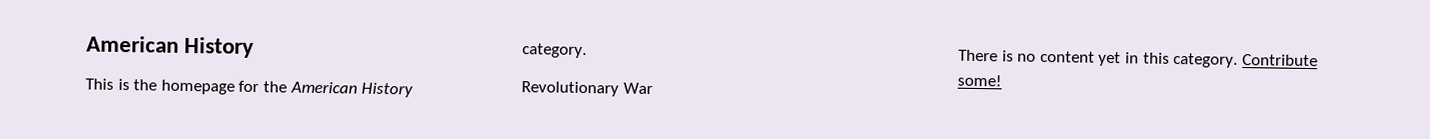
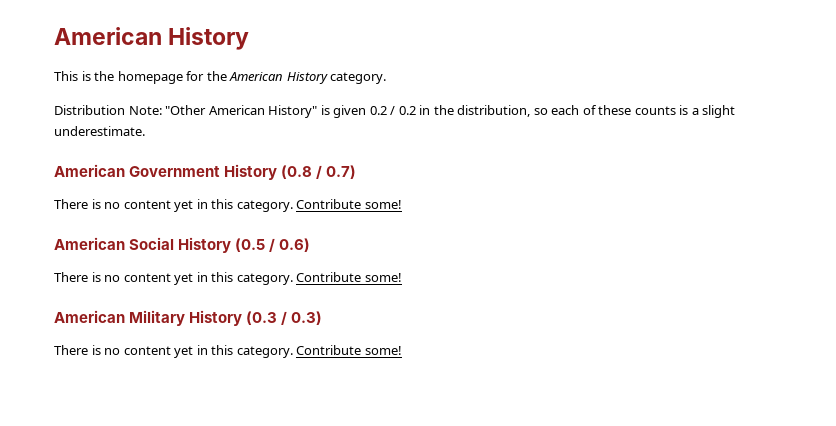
- Revolutionary War
+ Distribution Note: "Other American History" is given 0.2 / 0.2 in the distribution, so each of these counts is a slight underestimate.
+ American Government History (0.8 / 0.7)
+ American Social History (0.5 / 0.6)
+ There is no content yet in this category. Contribute some!
+ American Military History (0.3 / 0.3)
+ There is no content yet in this category. Contribute some!

